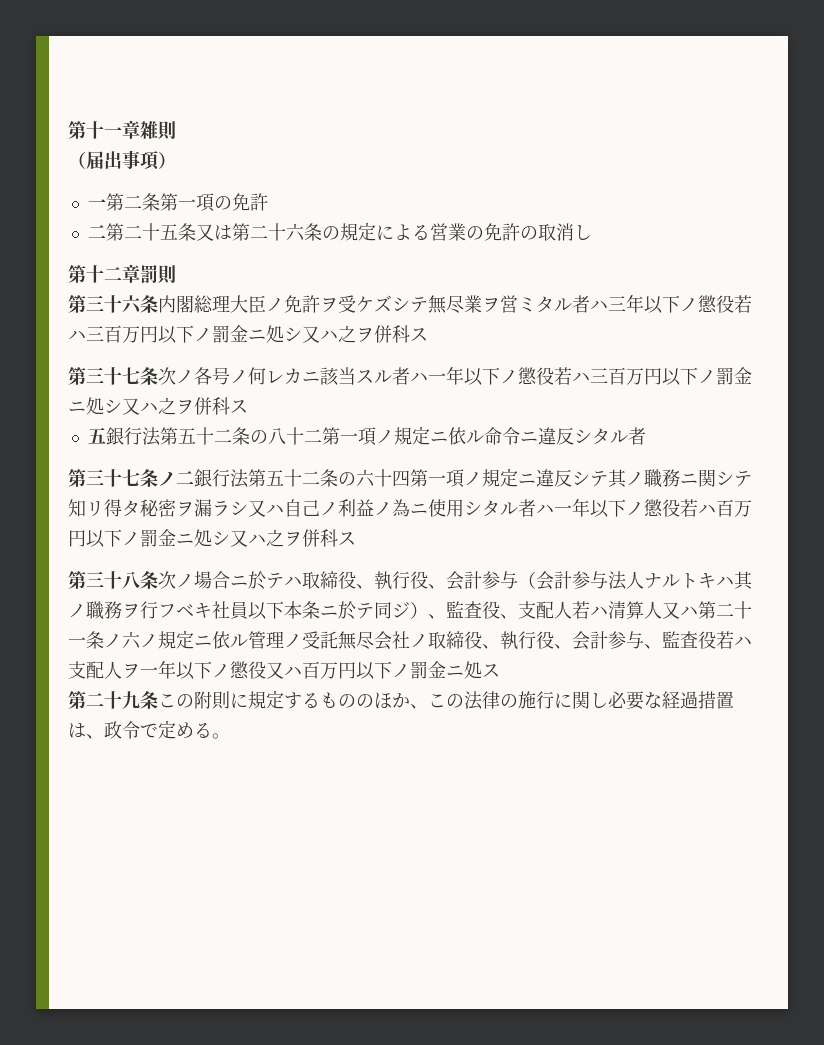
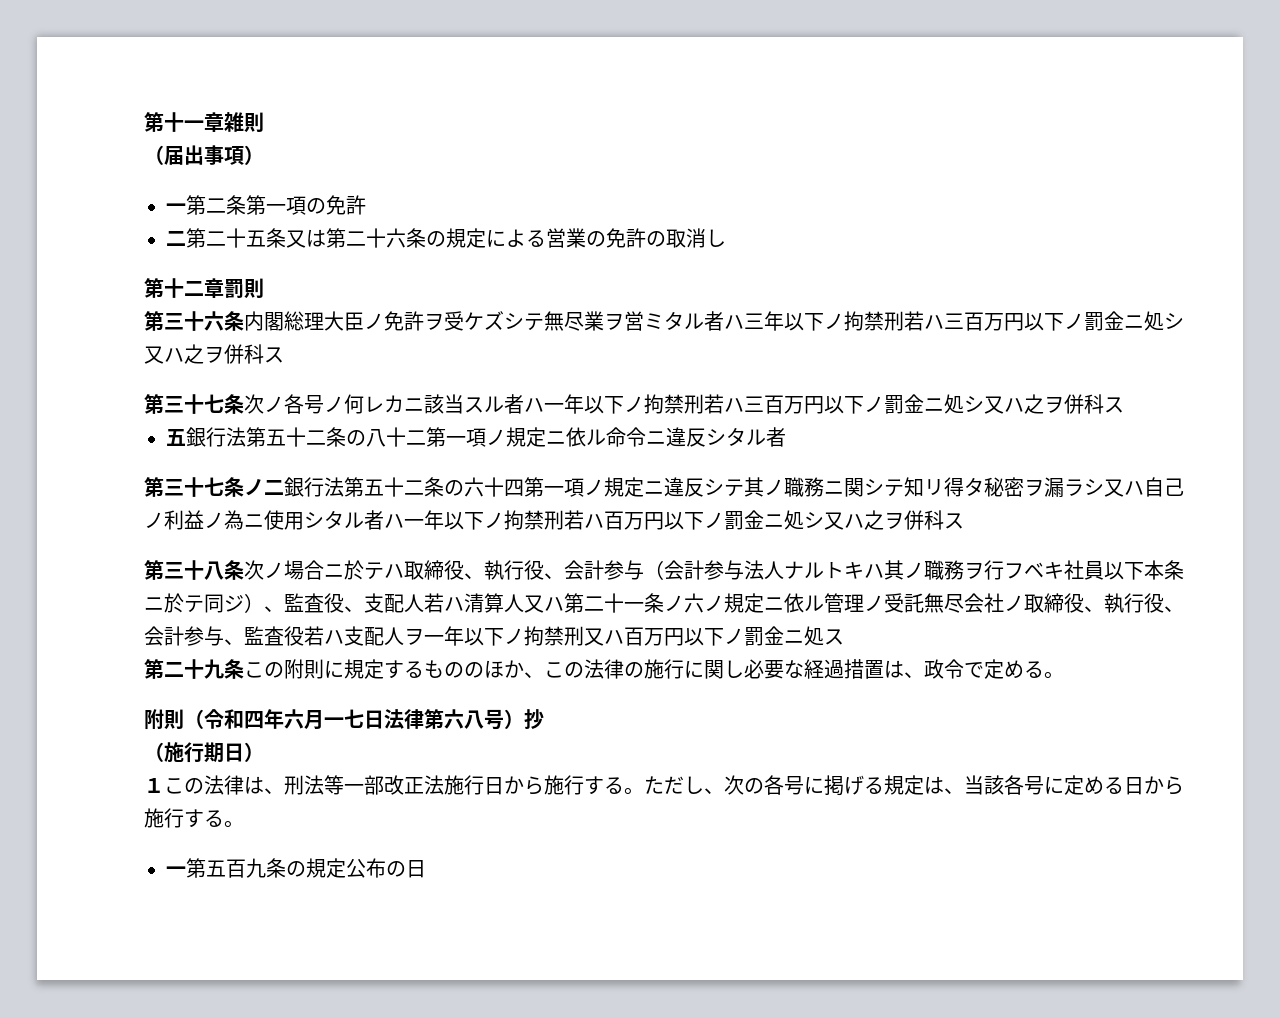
- 第三十六条内閣総理大臣ノ免許ヲ受ケズシテ無尽業ヲ営ミタル者ハ三年以下ノ懲役若ハ三百万円以下ノ罰金ニ処シ又ハ之ヲ併科ス
+ 第三十六条内閣総理大臣ノ免許ヲ受ケズシテ無尽業ヲ営ミタル者ハ三年以下ノ拘禁刑若ハ三百万円以下ノ罰金ニ処シ又ハ之ヲ併科ス
- 第三十七条次ノ各号ノ何レカニ該当スル者ハ一年以下ノ懲役若ハ三百万円以下ノ罰金ニ処シ又ハ之ヲ併科ス
+ 第三十七条次ノ各号ノ何レカニ該当スル者ハ一年以下ノ拘禁刑若ハ三百万円以下ノ罰金ニ処シ又ハ之ヲ併科ス
- 第三十七条ノ二銀行法第五十二条の六十四第一項ノ規定ニ違反シテ其ノ職務ニ関シテ知リ得タ秘密ヲ漏ラシ又ハ自己ノ利益ノ為ニ使用シタル者ハ一年以下ノ懲役若ハ百万円以下ノ罰金ニ処シ又ハ之ヲ併科ス
+ 第三十七条ノ二銀行法第五十二条の六十四第一項ノ規定ニ違反シテ其ノ職務ニ関シテ知リ得タ秘密ヲ漏ラシ又ハ自己ノ利益ノ為ニ使用シタル者ハ一年以下ノ拘禁刑若ハ百万円以下ノ罰金ニ処シ又ハ之ヲ併科ス
- 第三十八条次ノ場合ニ於テハ取締役、執行役、会計参与（会計参与法人ナルトキハ其ノ職務ヲ行フベキ社員以下本条ニ於テ同ジ）、監査役、支配人若ハ清算人又ハ第二十一条ノ六ノ規定ニ依ル管理ノ受託無尽会社ノ取締役、執行役、会計参与、監査役若ハ支配人ヲ一年以下ノ懲役又ハ百万円以下ノ罰金ニ処ス
+ 第三十八条次ノ場合ニ於テハ取締役、執行役、会計参与（会計参与法人ナルトキハ其ノ職務ヲ行フベキ社員以下本条ニ於テ同ジ）、監査役、支配人若ハ清算人又ハ第二十一条ノ六ノ規定ニ依ル管理ノ受託無尽会社ノ取締役、執行役、会計参与、監査役若ハ支配人ヲ一年以下ノ拘禁刑又ハ百万円以下ノ罰金ニ処ス
+ 附則（令和四年六月一七日法律第六八号）抄
+ （施行期日）
+ １この法律は、刑法等一部改正法施行日から施行する。ただし、次の各号に掲げる規定は、当該各号に定める日から施行する。
+ 一第五百九条の規定公布の日

